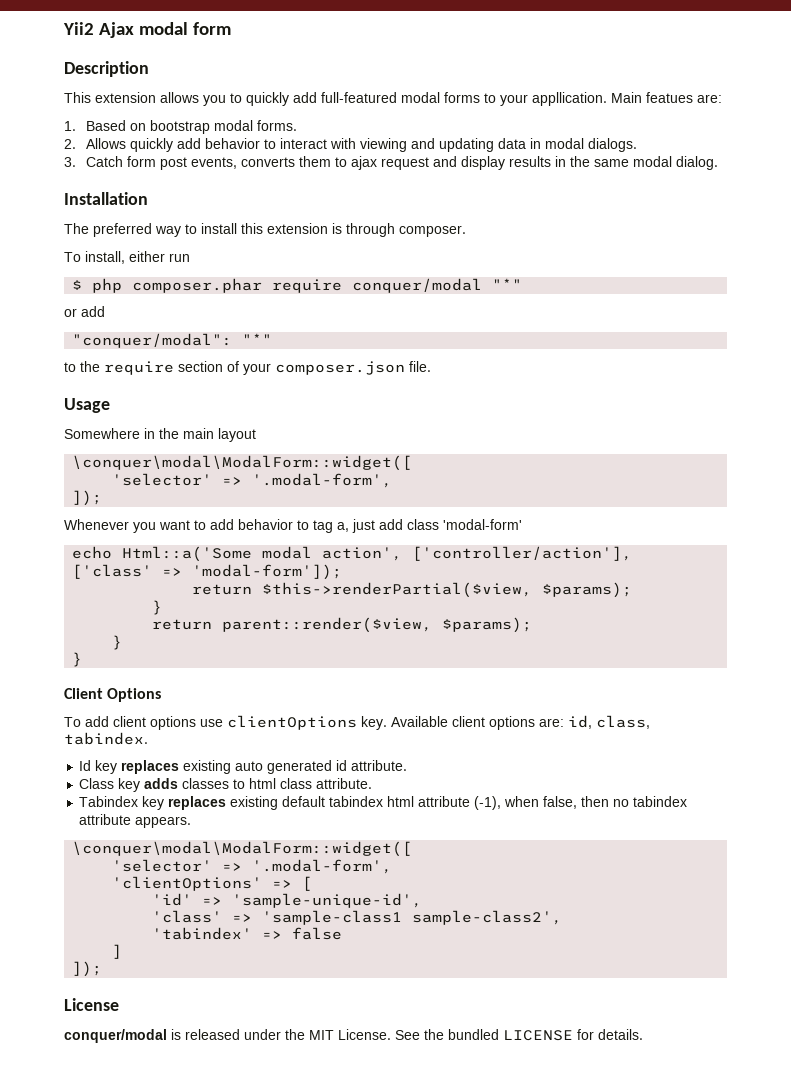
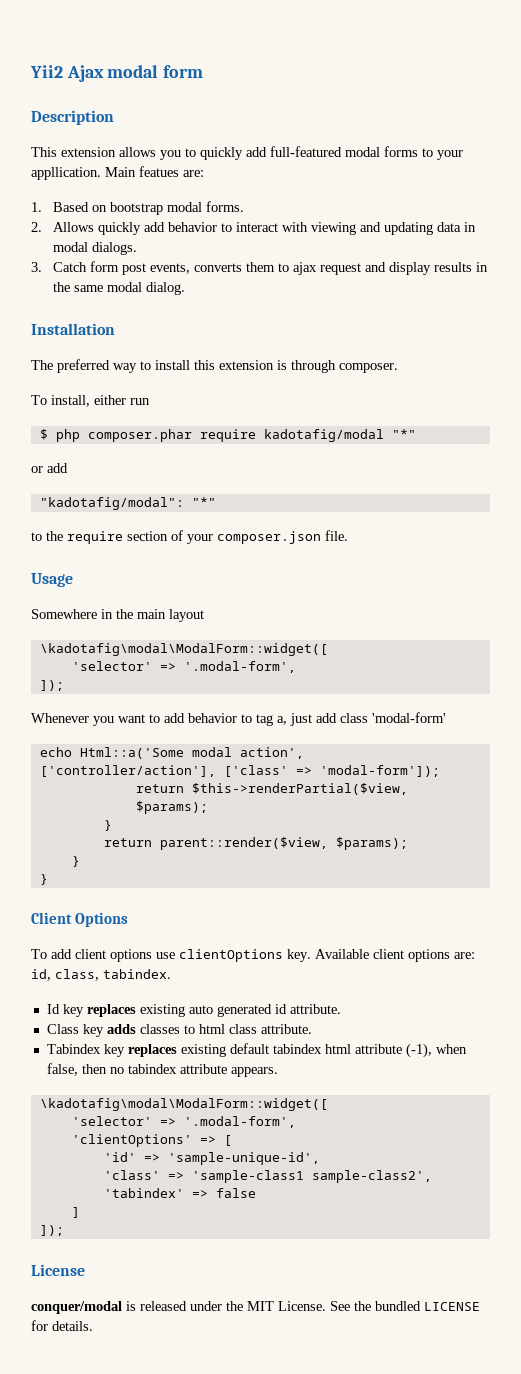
- $ php composer.phar require conquer/modal "*"
+ $ php composer.phar require kadotafig/modal "*"
- "conquer/modal": "*"
+ "kadotafig/modal": "*"
  Somewhere in the main layout
- \conquer\modal\ModalForm::widget([
+ \kadotafig\modal\ModalForm::widget([
  Tabindex key replaces existing default tabindex html attribute (-1), when false, then no tabindex attribute appears.
- \conquer\modal\ModalForm::widget([
+ \kadotafig\modal\ModalForm::widget([

